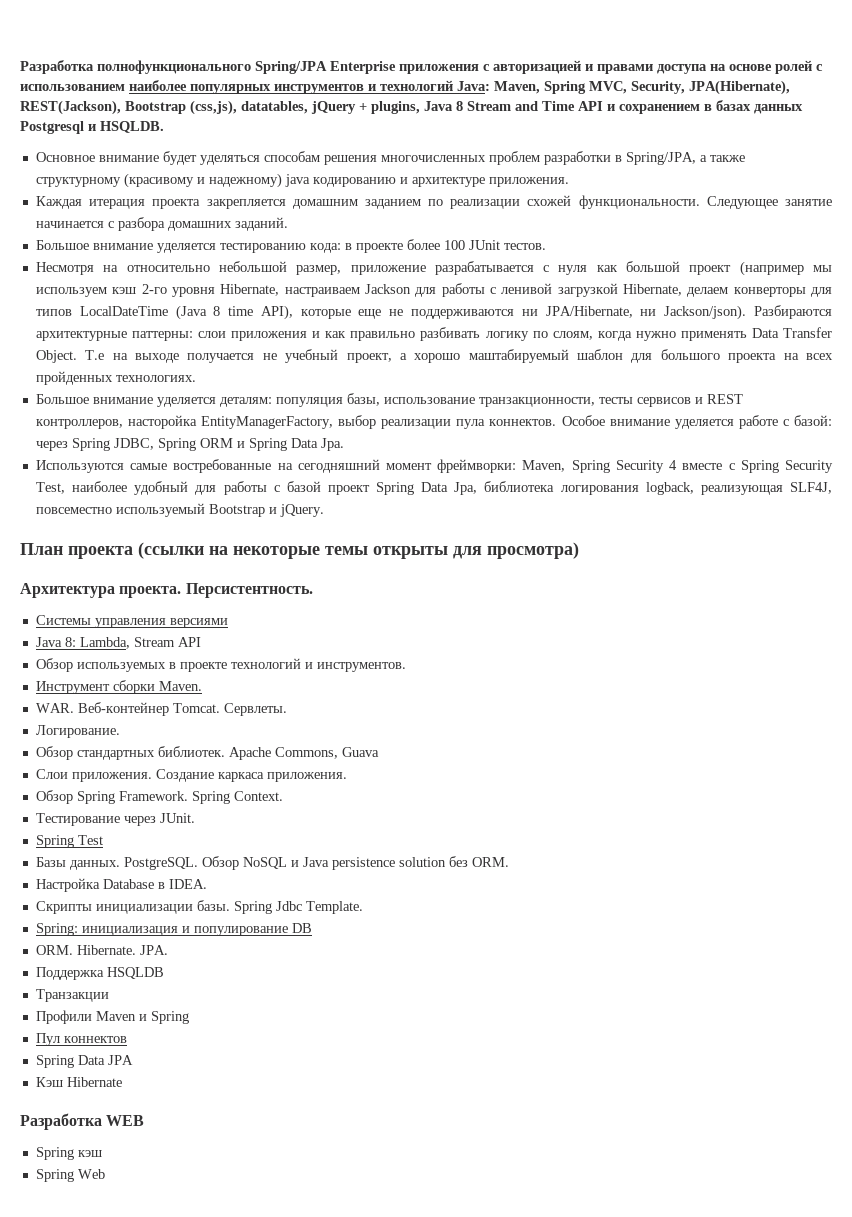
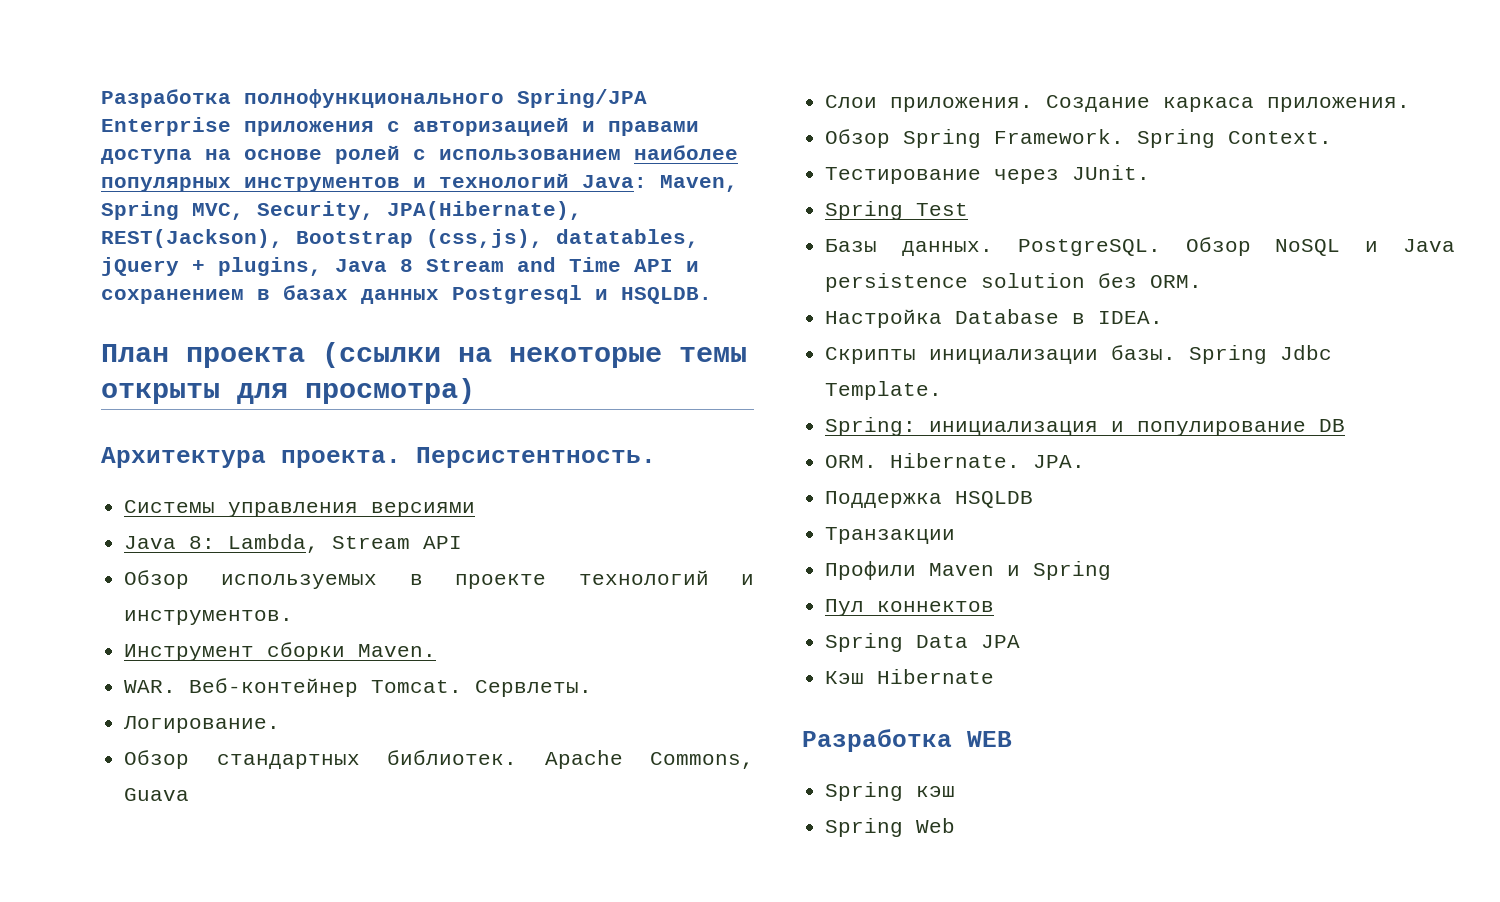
- Основное внимание будет уделяться способам решения многочисленных проблем разработки в Spring/JPA, а также структурному (красивому и надежному) java кодированию и архитектуре приложения.
- Каждая итерация проекта закрепляется домашним заданием по реализации схожей функциональности. Следующее занятие начинается с разбора домашних заданий.
- Большое внимание уделяется тестированию кода: в проекте более 100 JUnit тестов.
- Несмотря на относительно небольшой размер, приложение разрабатывается с нуля как большой проект (например мы используем кэш 2-го уровня Hibernate, настраиваем Jackson для работы с ленивой загрузкой Hibernate, делаем конверторы для типов LocalDateTime (Java 8 time API), которые еще не поддерживаются ни JPA/Hibernate, ни Jackson/json). Разбираются архитектурные паттерны: слои приложения и как правильно разбивать логику по слоям, когда нужно применять Data Transfer Object. Т.е на выходе получается не учебный проект, а хорошо маштабируемый шаблон для большого проекта на всех пройденных технологиях.
- Большое внимание уделяется деталям: популяция базы, использование транзакционности, тесты сервисов и REST контроллеров, насторойка EntityManagerFactory, выбор реализации пула коннектов. Особое внимание уделяется работе с базой: через Spring JDBC, Spring ORM и Spring Data Jpa.
- Используются самые востребованные на сегодняшний момент фреймворки: Maven, Spring Security 4 вместе с Spring Security Test, наиболее удобный для работы с базой проект Spring Data Jpa, библиотека логирования logback, реализующая SLF4J, повсеместно используемый Bootstrap и jQuery.

